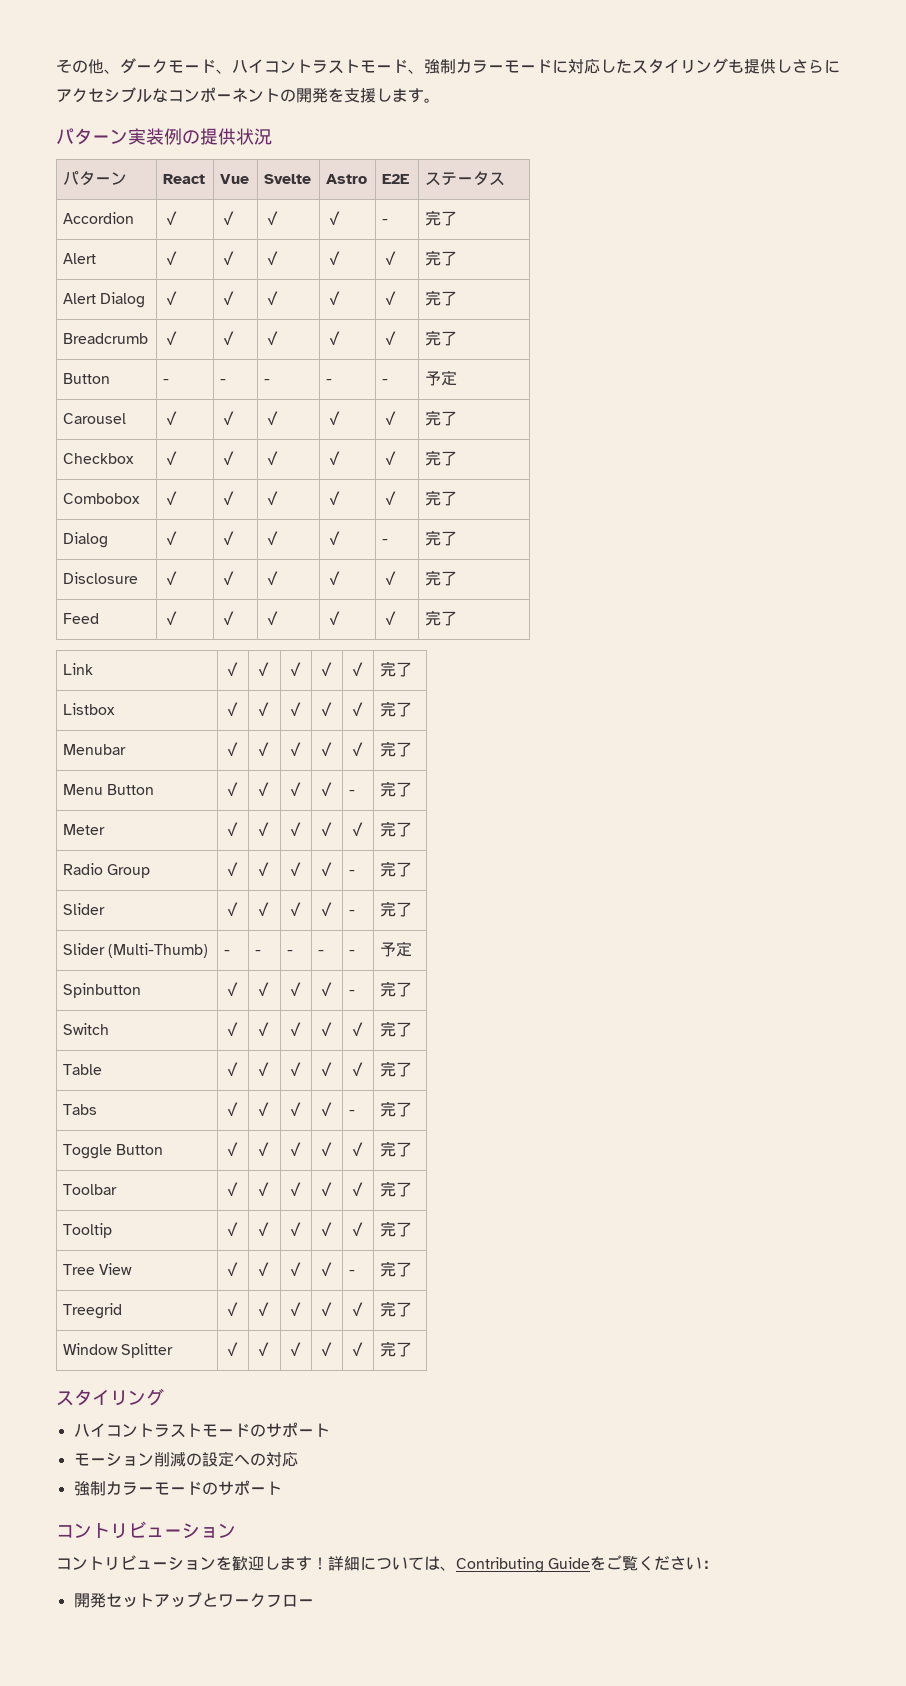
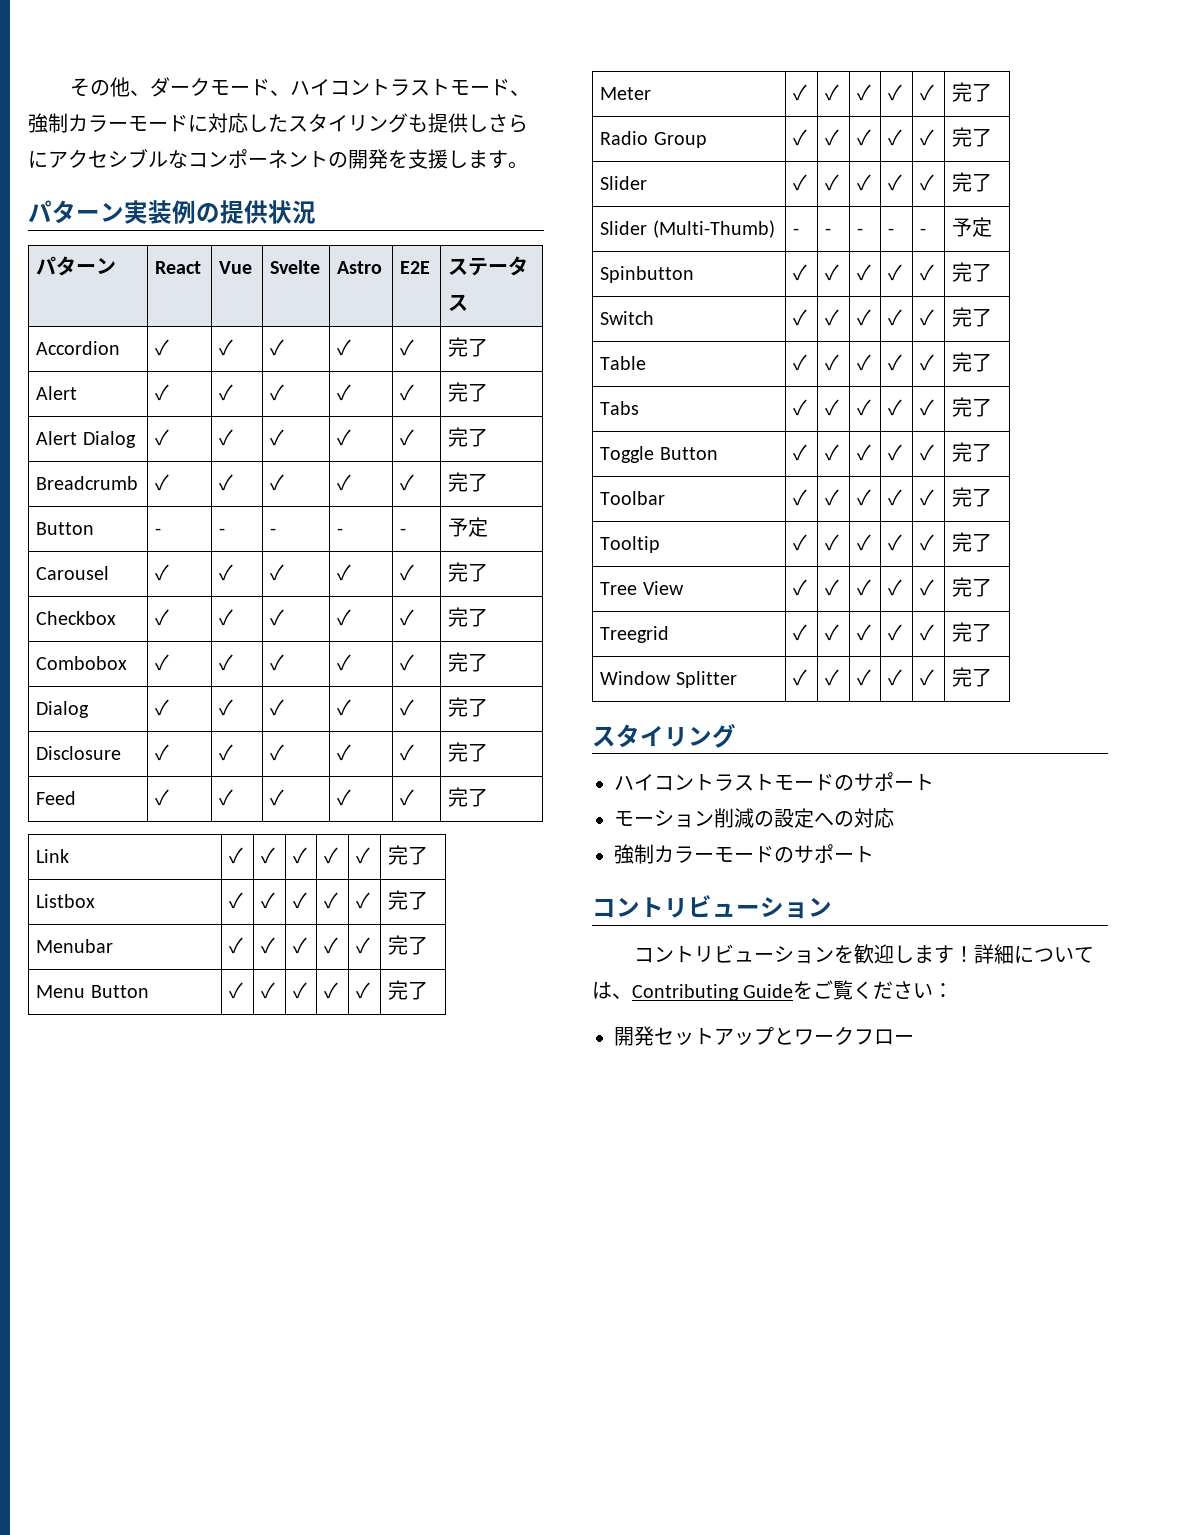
- Accordion | ✓ | ✓ | ✓ | ✓ | - | 完了
+ Accordion | ✓ | ✓ | ✓ | ✓ | ✓ | 完了
  Combobox | ✓ | ✓ | ✓ | ✓ | ✓ | 完了
- Dialog | ✓ | ✓ | ✓ | ✓ | - | 完了
+ Dialog | ✓ | ✓ | ✓ | ✓ | ✓ | 完了
- Menu Button | ✓ | ✓ | ✓ | ✓ | - | 完了
+ Menu Button | ✓ | ✓ | ✓ | ✓ | ✓ | 完了
- Radio Group | ✓ | ✓ | ✓ | ✓ | - | 完了
+ Radio Group | ✓ | ✓ | ✓ | ✓ | ✓ | 完了
- Slider | ✓ | ✓ | ✓ | ✓ | - | 完了
+ Slider | ✓ | ✓ | ✓ | ✓ | ✓ | 完了
- Spinbutton | ✓ | ✓ | ✓ | ✓ | - | 完了
+ Spinbutton | ✓ | ✓ | ✓ | ✓ | ✓ | 完了
- Tabs | ✓ | ✓ | ✓ | ✓ | - | 完了
+ Tabs | ✓ | ✓ | ✓ | ✓ | ✓ | 完了
- Tree View | ✓ | ✓ | ✓ | ✓ | - | 完了
+ Tree View | ✓ | ✓ | ✓ | ✓ | ✓ | 完了

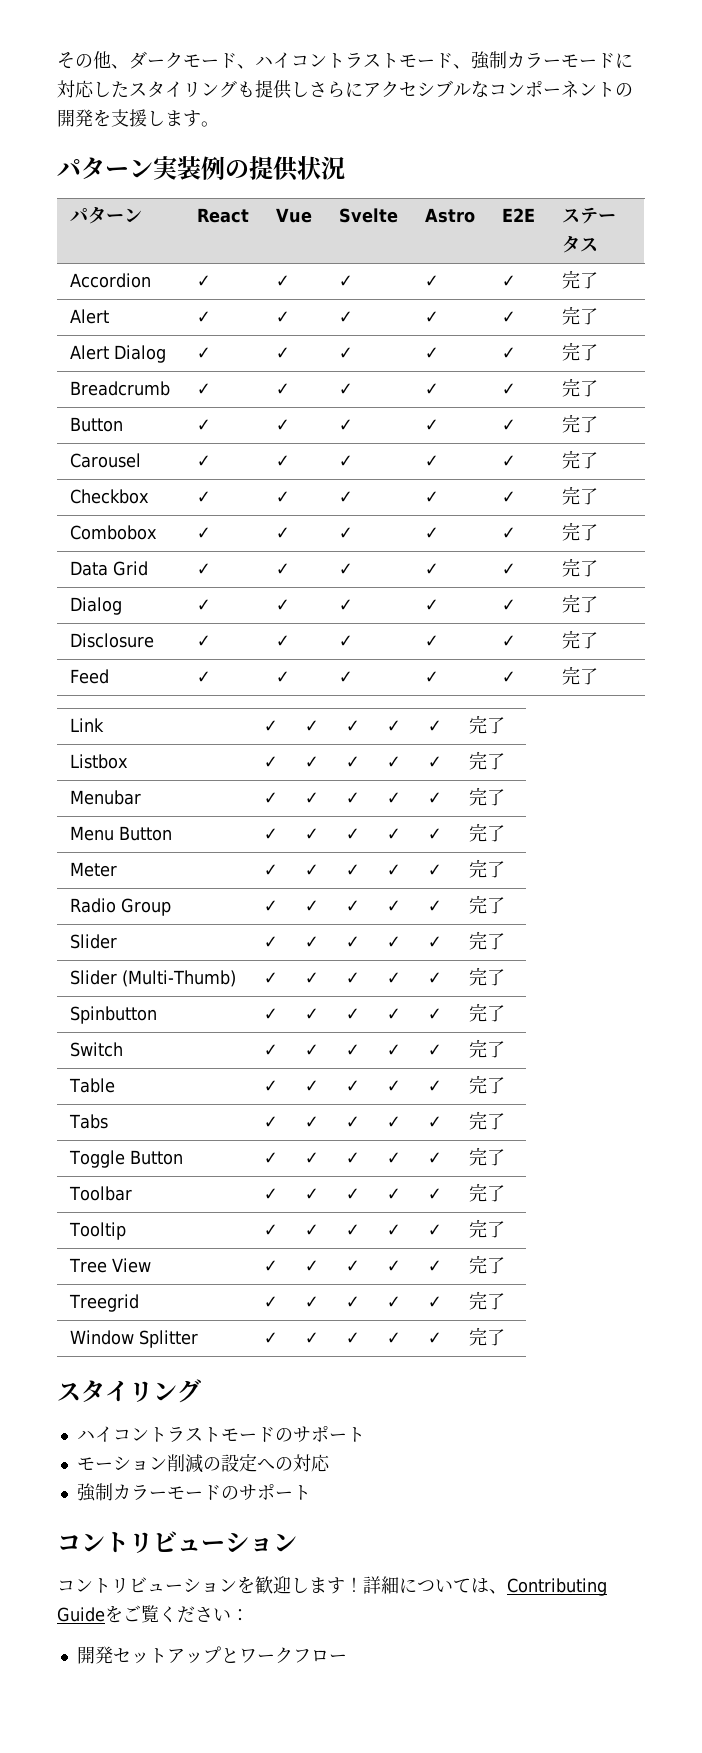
  Breadcrumb | ✓ | ✓ | ✓ | ✓ | ✓ | 完了
- Button | - | - | - | - | - | 予定
+ Button | ✓ | ✓ | ✓ | ✓ | ✓ | 完了
+ Data Grid | ✓ | ✓ | ✓ | ✓ | ✓ | 完了
- Slider (Multi-Thumb) | - | - | - | - | - | 予定
+ Slider (Multi-Thumb) | ✓ | ✓ | ✓ | ✓ | ✓ | 完了

